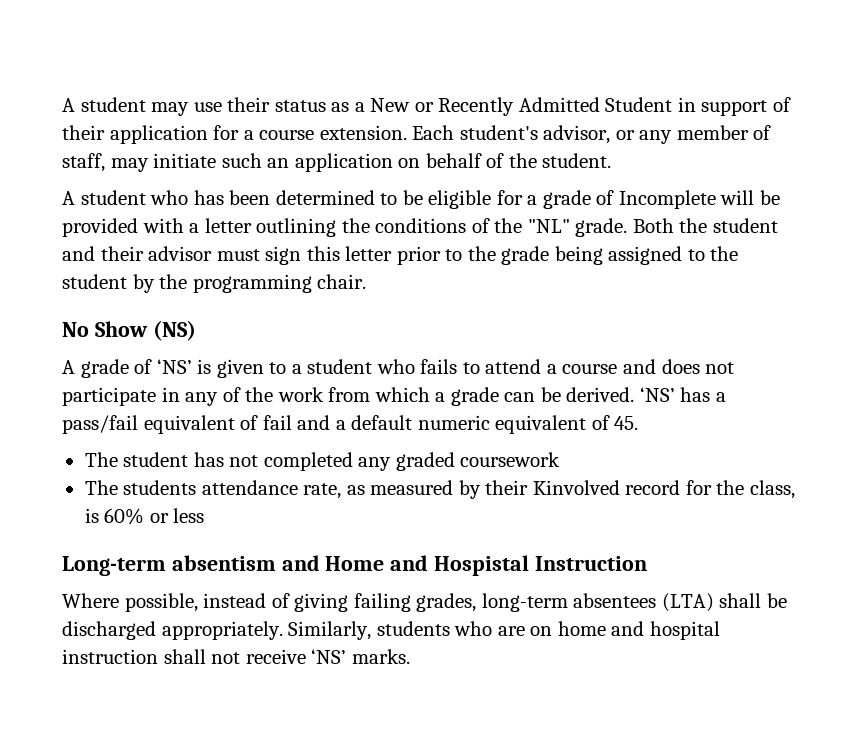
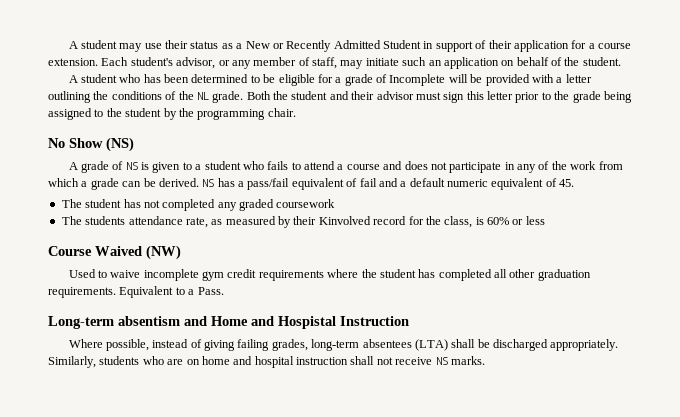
- A student who has been determined to be eligible for a grade of Incomplete will be provided with a letter outlining the conditions of the "NL" grade.
+ A student who has been determined to be eligible for a grade of Incomplete will be provided with a letter outlining the conditions of the NL grade.
- A grade of ‘NS’ is given to a student who fails to attend a course and does not participate in any of the work from which a grade can be derived.
+ A grade of NS is given to a student who fails to attend a course and does not participate in any of the work from which a grade can be derived.
- ‘NS’ has a pass/fail equivalent of fail and a default numeric equivalent of 45.
+ NS has a pass/fail equivalent of fail and a default numeric equivalent of 45.
+ Course Waived (NW)
+ Used to waive incomplete gym credit requirements where the student has completed all other graduation requirements. Equivalent to a Pass.
- Similarly, students who are on home and hospital instruction shall not receive ‘NS’ marks.
+ Similarly, students who are on home and hospital instruction shall not receive NS marks.

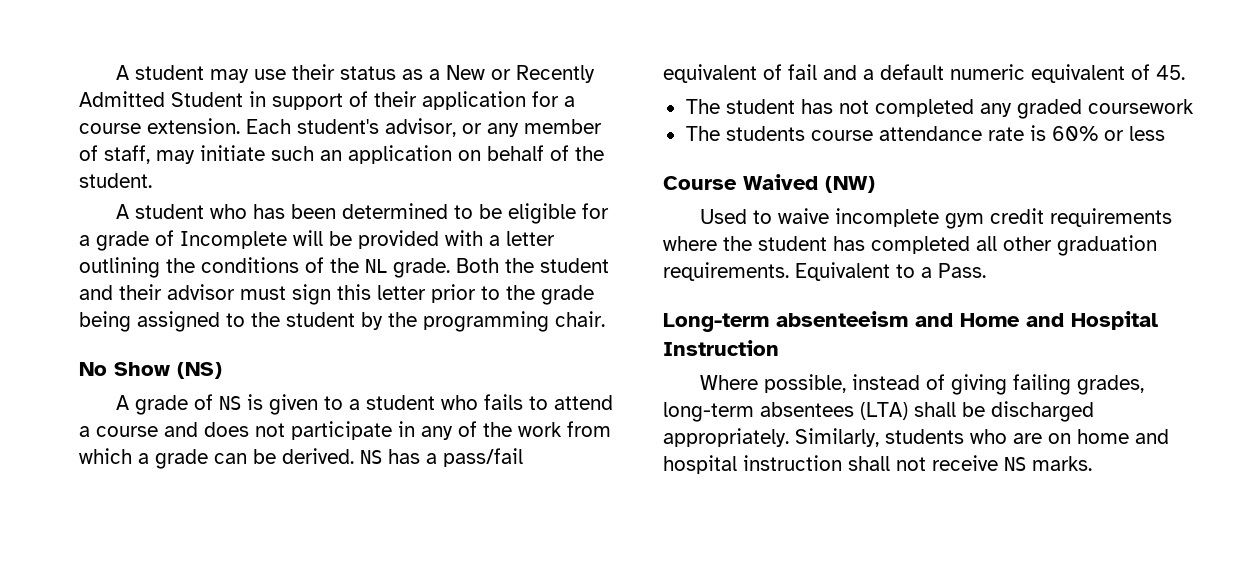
- The students attendance rate, as measured by their Kinvolved record for the class, is 60% or less
+ The students course attendance rate is 60% or less
- Long-term absentism and Home and Hospistal Instruction
+ Long-term absenteeism and Home and Hospital Instruction

